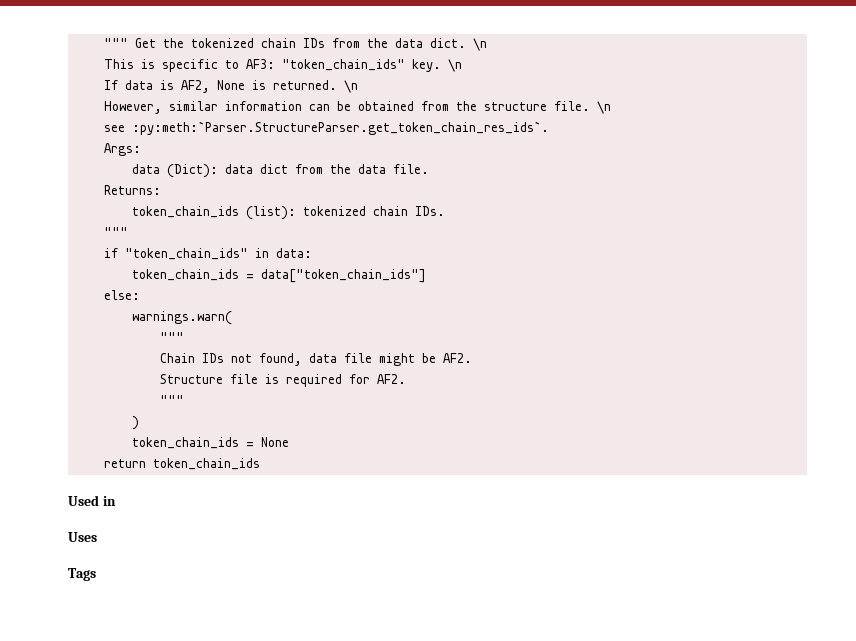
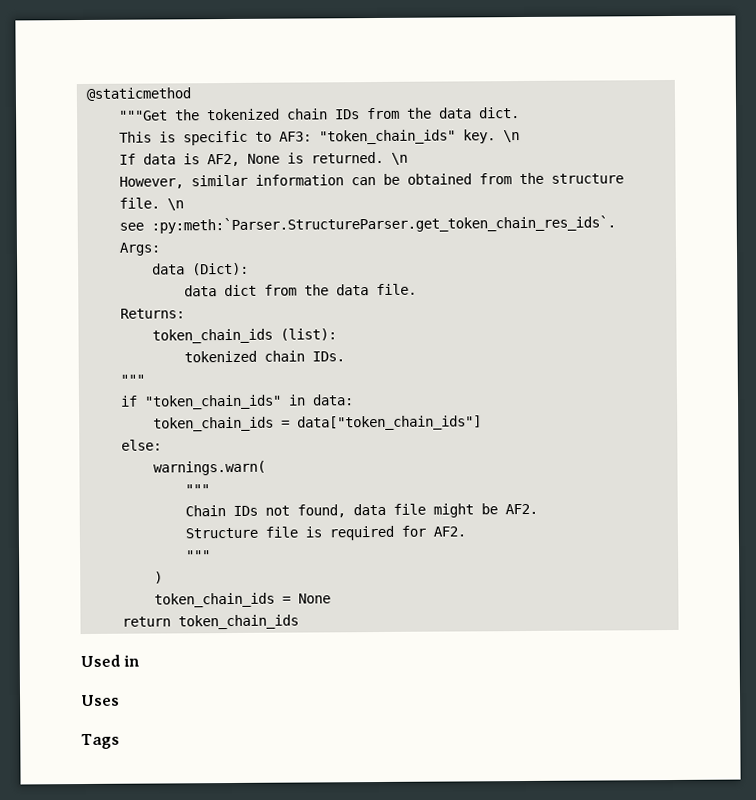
- """ Get the tokenized chain IDs from the data dict. \n
+ @staticmethod
+ """Get the tokenized chain IDs from the data dict.
- data (Dict): data dict from the data file.
+ data (Dict):
+ data dict from the data file.
- token_chain_ids (list): tokenized chain IDs.
+ token_chain_ids (list):
+ tokenized chain IDs.

